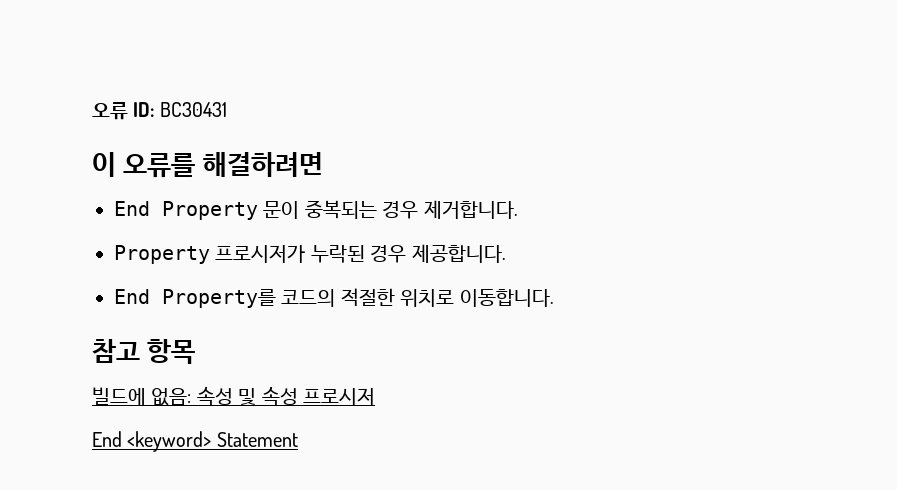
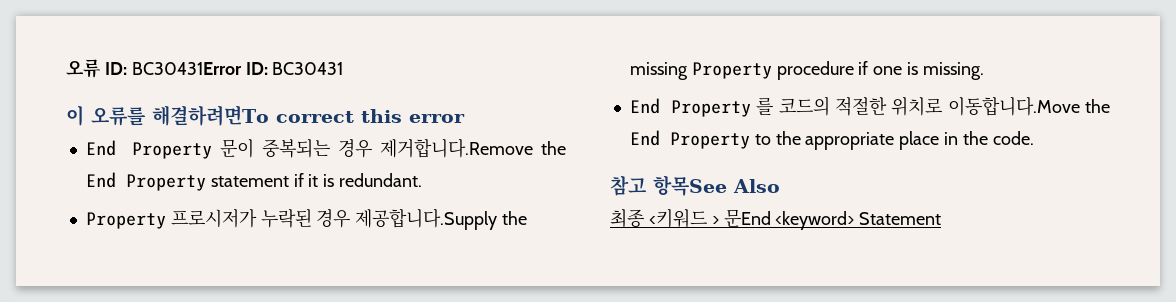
- 오류 ID: BC30431
+ 오류 ID: BC30431Error ID: BC30431
- 이 오류를 해결하려면
+ 이 오류를 해결하려면To correct this error
- End Property 문이 중복되는 경우 제거합니다.
- Property 프로시저가 누락된 경우 제공합니다.
- End Property를 코드의 적절한 위치로 이동합니다.
- 참고 항목
- 빌드에 없음: 속성 및 속성 프로시저
- End <keyword> Statement
+ End Property 문이 중복되는 경우 제거합니다.Remove the End Property statement if it is redundant.
+ Property 프로시저가 누락된 경우 제공합니다.Supply the missing Property procedure if one is missing.
+ End Property 를 코드의 적절한 위치로 이동합니다.Move the End Property to the appropriate place in the code.
+ 참고 항목See Also
+ 최종 <키워드 > 문End <keyword> Statement

